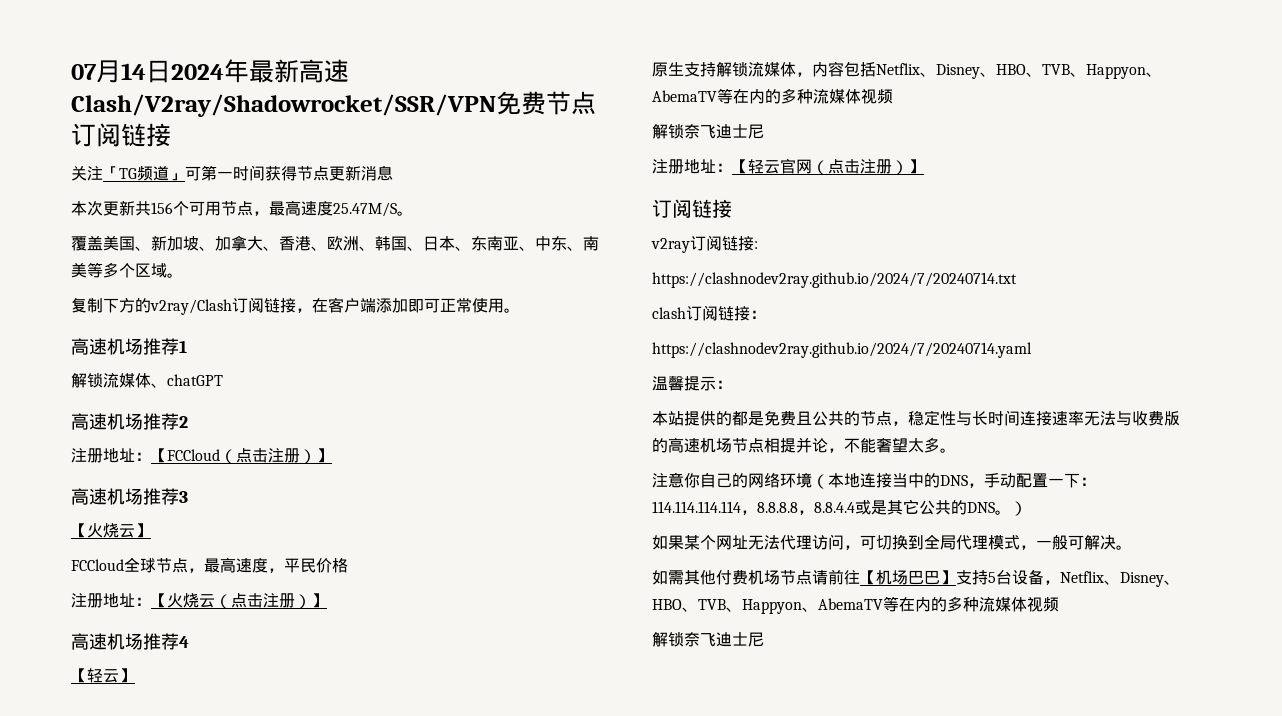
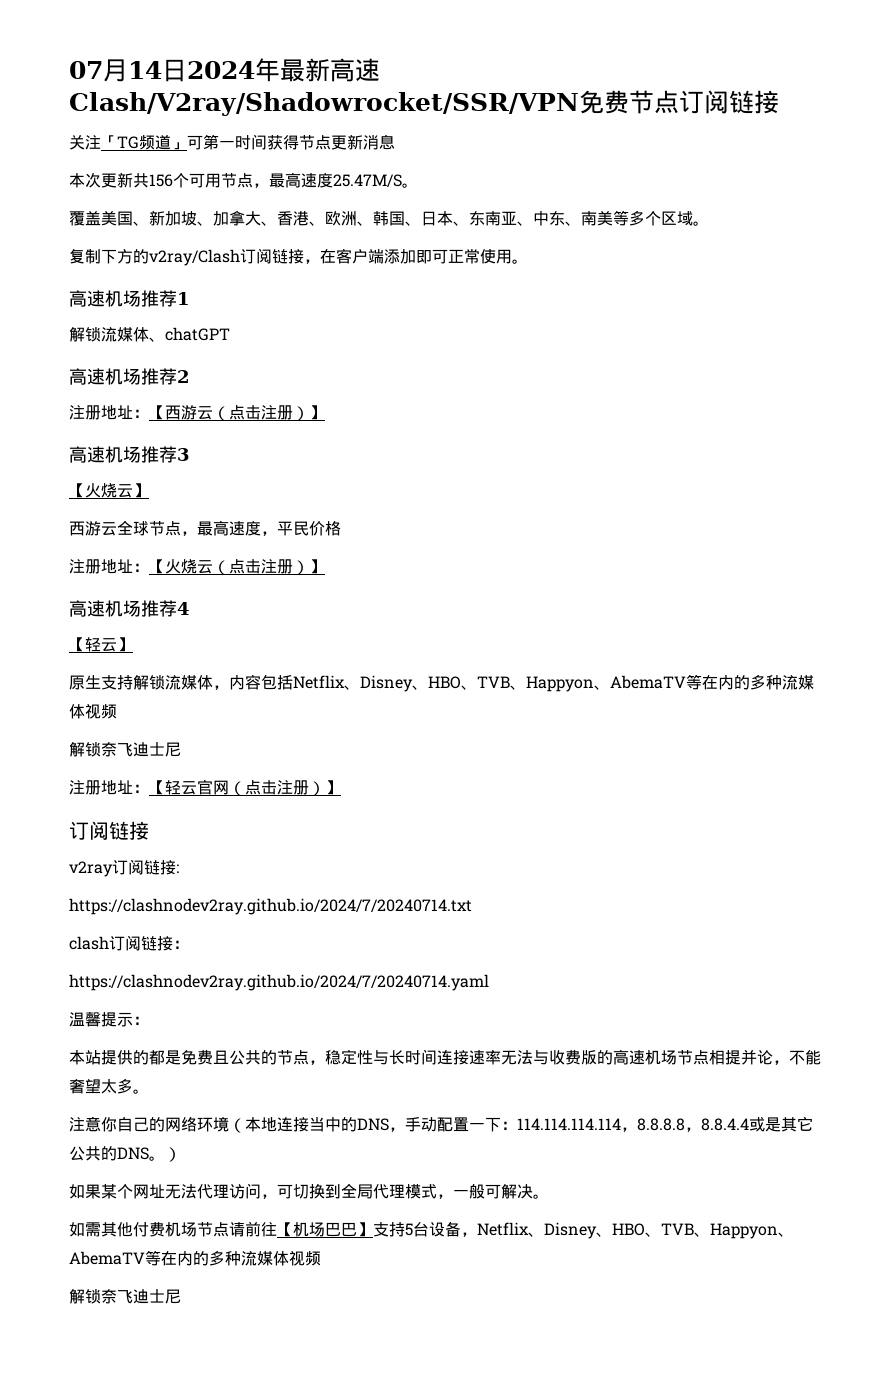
- 注册地址：【FCCloud（点击注册）】
+ 注册地址：【西游云（点击注册）】
- FCCloud全球节点，最高速度，平民价格
+ 西游云全球节点，最高速度，平民价格

